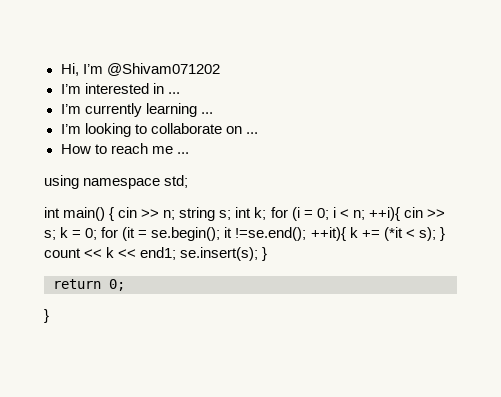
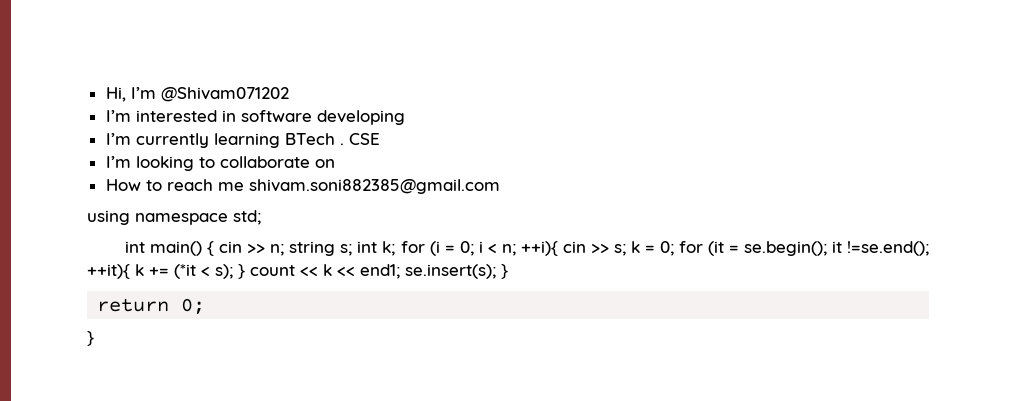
- I’m interested in ...
+ I’m interested in software developing
- I’m currently learning ...
+ I’m currently learning BTech . CSE
- I’m looking to collaborate on ...
+ I’m looking to collaborate on
- How to reach me ...
+ How to reach me shivam.soni882385@gmail.com

